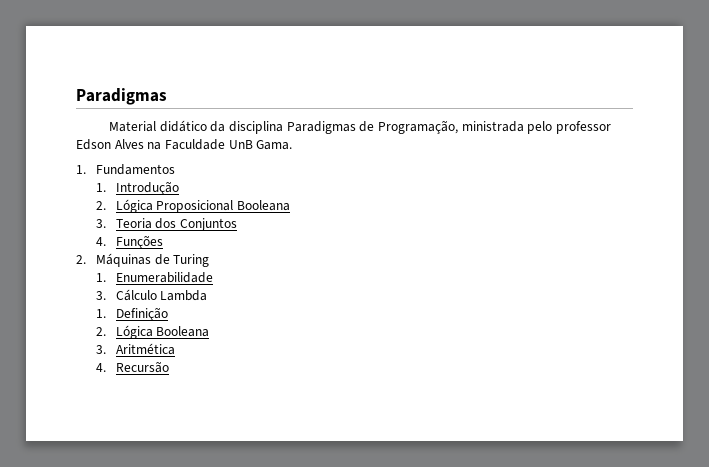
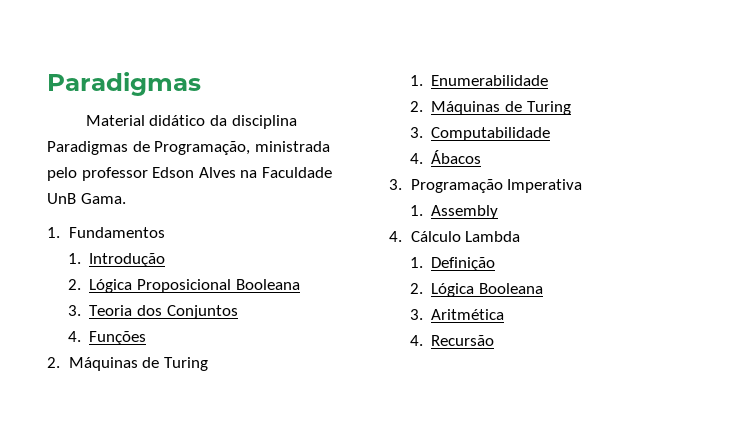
  1. Enumerabilidade
- 3. Cálculo Lambda
+ 2. Máquinas de Turing
+ 3. Computabilidade
+ 4. Ábacos
+ 3. Programação Imperativa
+ 1. Assembly
+ 4. Cálculo Lambda

